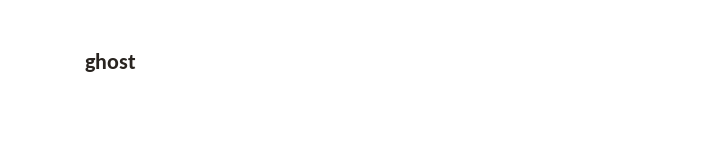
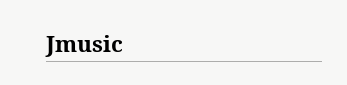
- ghost
+ Jmusic

